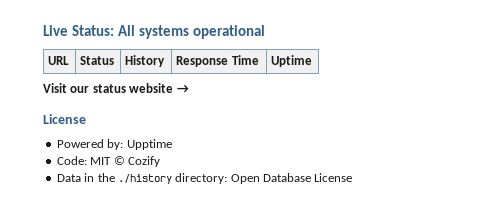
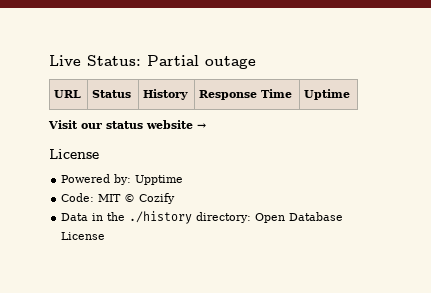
- Live Status: All systems operational
+ Live Status: Partial outage

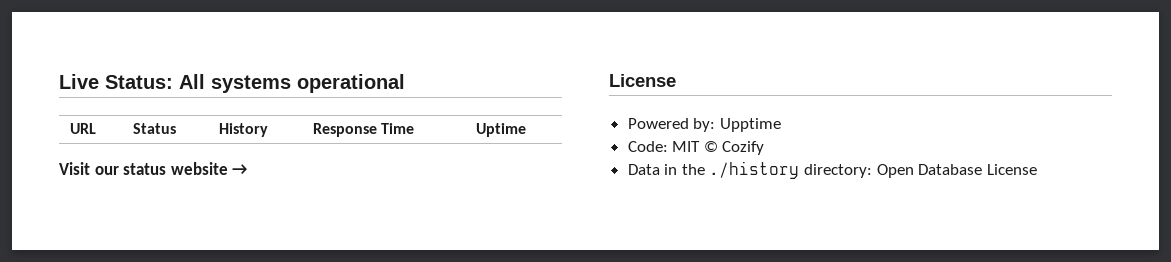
- Live Status: Partial outage
+ Live Status: All systems operational

